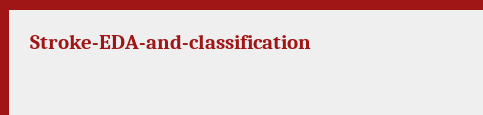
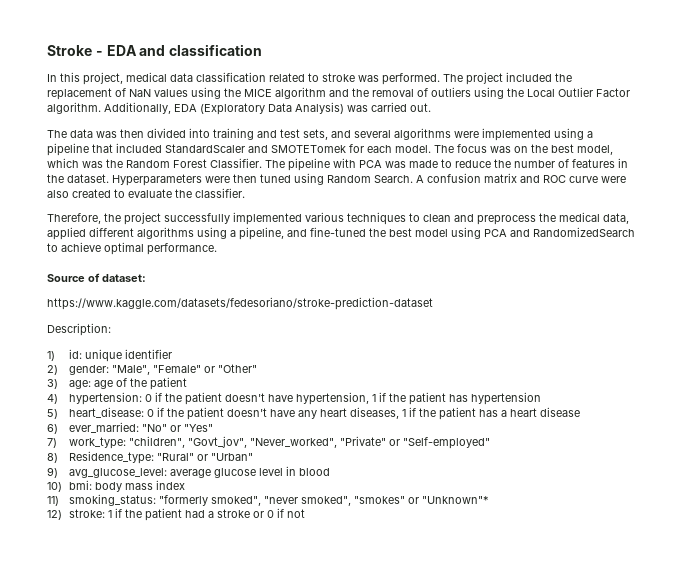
- Stroke-EDA-and-classification
+ Stroke - EDA and classification
+ In this project, medical data classification related to stroke was performed. The project included the replacement of NaN values using the MICE algorithm and the removal of outliers using the Local Outlier Factor algorithm. Additionally, EDA (Exploratory Data Analysis) was carried out.
+ The data was then divided into training and test sets, and several algorithms were implemented using a pipeline that included StandardScaler and SMOTETomek for each model. The focus was on the best model, which was the Random Forest Classifier. The pipeline with PCA was made to reduce the number of features in the dataset. Hyperparameters were then tuned using Random Search. A confusion matrix and ROC curve were also created to evaluate the classifier.
+ Therefore, the project successfully implemented various techniques to clean and preprocess the medical data, applied different algorithms using a pipeline, and fine-tuned the best model using PCA and RandomizedSearch to achieve optimal performance.
+ Source of dataset:
+ https://www.kaggle.com/datasets/fedesoriano/stroke-prediction-dataset
+ Description:
+ 1) id: unique identifier
+ 2) gender: "Male", "Female" or "Other"
+ 3) age: age of the patient
+ 4) hypertension: 0 if the patient doesn't have hypertension, 1 if the patient has hypertension
+ 5) heart_disease: 0 if the patient doesn't have any heart diseases, 1 if the patient has a heart disease
+ 6) ever_married: "No" or "Yes"
+ 7) work_type: "children", "Govt_jov", "Never_worked", "Private" or "Self-employed"
+ 8) Residence_type: "Rural" or "Urban"
+ 9) avg_glucose_level: average glucose level in blood
+ 10) bmi: body mass index
+ 11) smoking_status: "formerly smoked", "never smoked", "smokes" or "Unknown"*
+ 12) stroke: 1 if the patient had a stroke or 0 if not

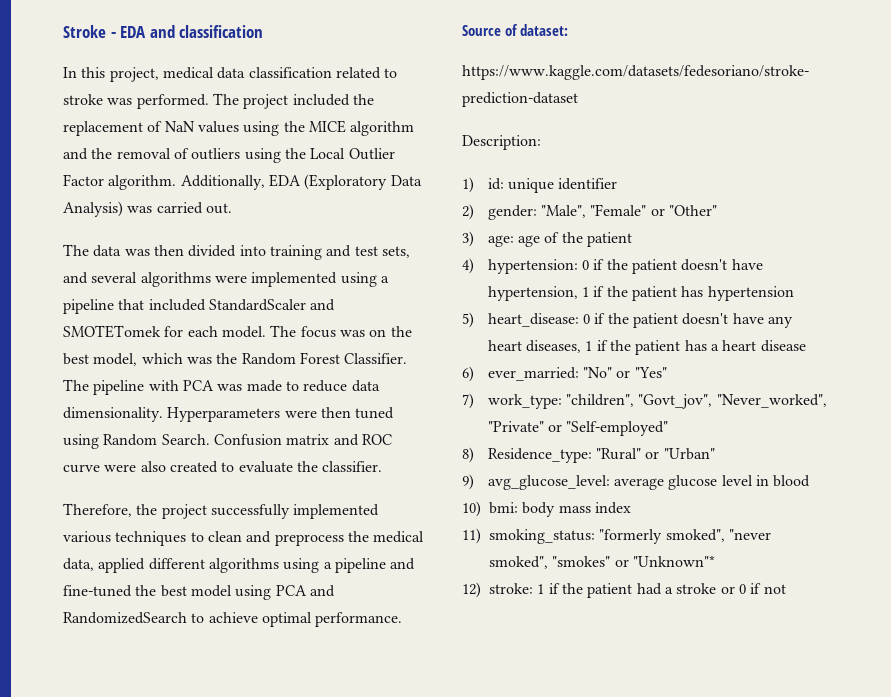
- The pipeline with PCA was made to reduce the number of features in the dataset.
+ The pipeline with PCA was made to reduce data dimensionality.
- A confusion matrix and ROC curve were also created to evaluate the classifier.
+ Confusion matrix and ROC curve were also created to evaluate the classifier.
- Therefore, the project successfully implemented various techniques to clean and preprocess the medical data, applied different algorithms using a pipeline, and fine-tuned the best model using PCA and RandomizedSearch to achieve optimal performance.
+ Therefore, the project successfully implemented various techniques to clean and preprocess the medical data, applied different algorithms using a pipeline and fine-tuned the best model using PCA and RandomizedSearch to achieve optimal performance.

